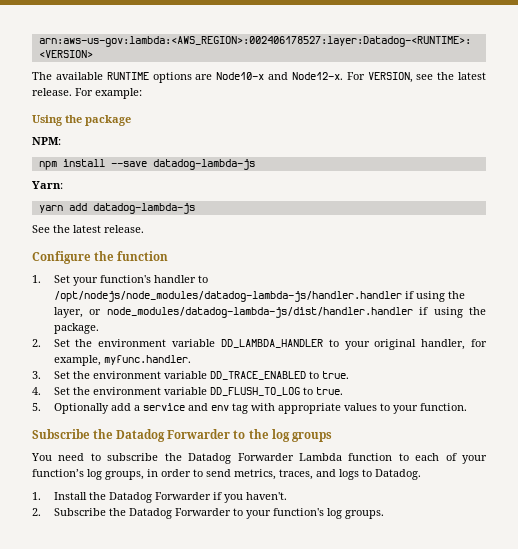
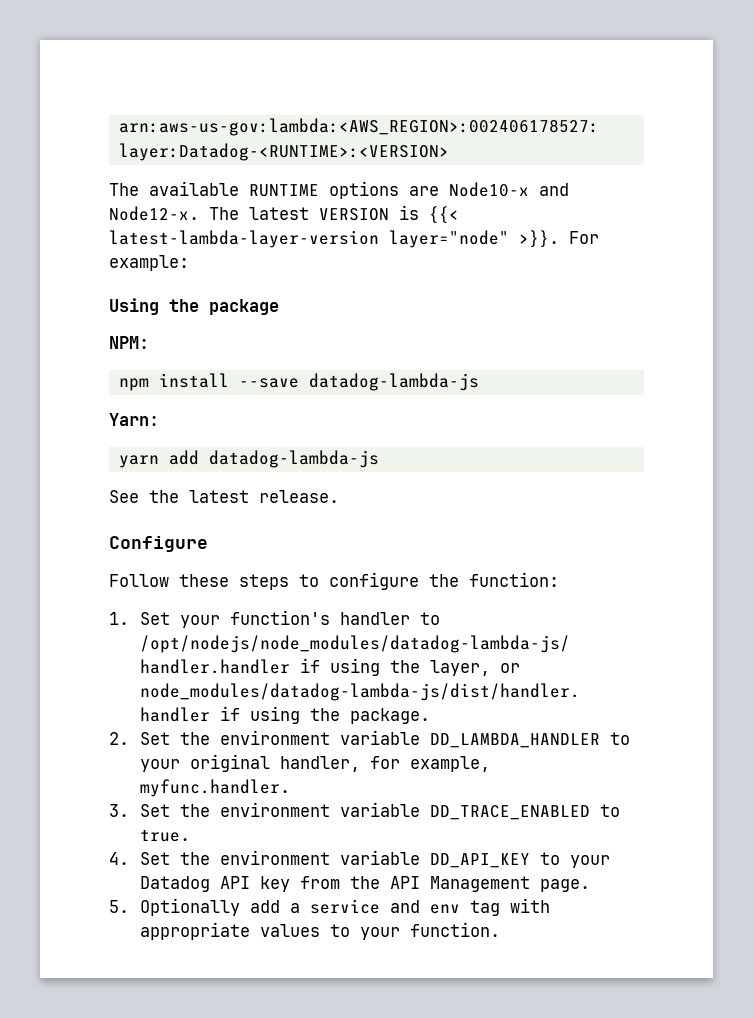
- For VERSION, see the latest release.
+ The latest VERSION is {{< latest-lambda-layer-version layer="node" >}}.
- Configure the function
+ Configure
+ Follow these steps to configure the function:
- 4. Set the environment variable DD_FLUSH_TO_LOG to true.
+ 4. Set the environment variable DD_API_KEY to your Datadog API key from the API Management page.
- Subscribe the Datadog Forwarder to the log groups
- You need to subscribe the Datadog Forwarder Lambda function to each of your function’s log groups, in order to send metrics, traces, and logs to Datadog.
- 1. Install the Datadog Forwarder if you haven't.
- 2. Subscribe the Datadog Forwarder to your function's log groups.

